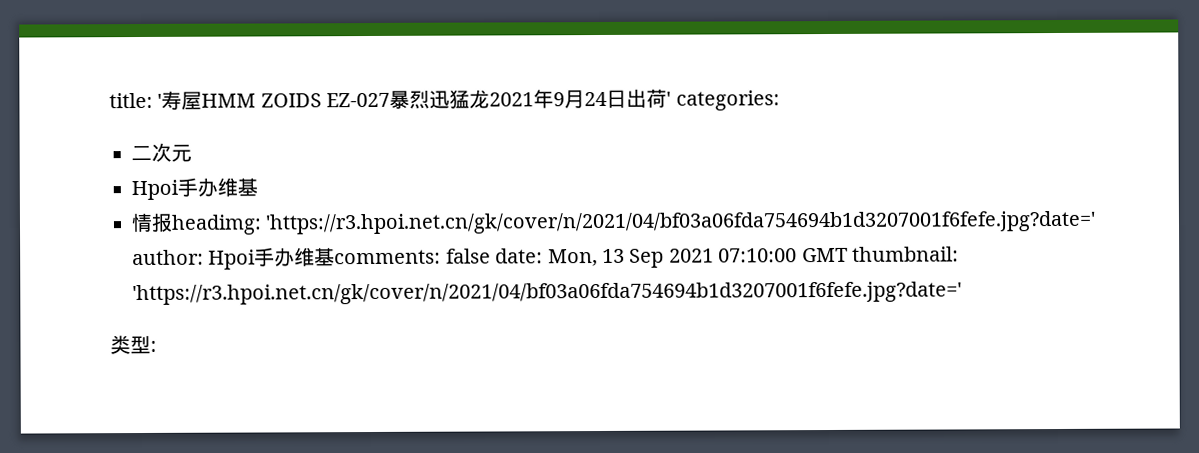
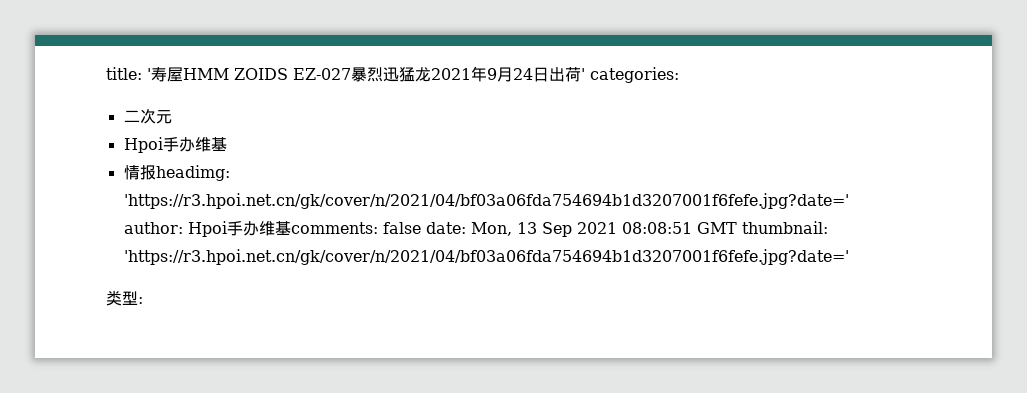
- 情报headimg: 'https://r3.hpoi.net.cn/gk/cover/n/2021/04/bf03a06fda754694b1d3207001f6fefe.jpg?date=' author: Hpoi手办维基comments: false date: Mon, 13 Sep 2021 07:10:00 GMT thumbnail: 'https://r3.hpoi.net.cn/gk/cover/n/2021/04/bf03a06fda754694b1d3207001f6fefe.jpg?date='
+ 情报headimg: 'https://r3.hpoi.net.cn/gk/cover/n/2021/04/bf03a06fda754694b1d3207001f6fefe.jpg?date=' author: Hpoi手办维基comments: false date: Mon, 13 Sep 2021 08:08:51 GMT thumbnail: 'https://r3.hpoi.net.cn/gk/cover/n/2021/04/bf03a06fda754694b1d3207001f6fefe.jpg?date='

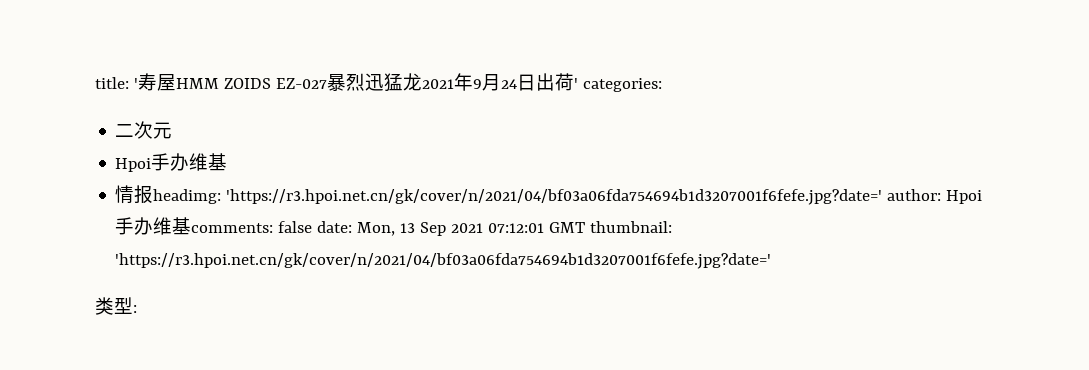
- 情报headimg: 'https://r3.hpoi.net.cn/gk/cover/n/2021/04/bf03a06fda754694b1d3207001f6fefe.jpg?date=' author: Hpoi手办维基comments: false date: Mon, 13 Sep 2021 08:08:51 GMT thumbnail: 'https://r3.hpoi.net.cn/gk/cover/n/2021/04/bf03a06fda754694b1d3207001f6fefe.jpg?date='
+ 情报headimg: 'https://r3.hpoi.net.cn/gk/cover/n/2021/04/bf03a06fda754694b1d3207001f6fefe.jpg?date=' author: Hpoi手办维基comments: false date: Mon, 13 Sep 2021 07:12:01 GMT thumbnail: 'https://r3.hpoi.net.cn/gk/cover/n/2021/04/bf03a06fda754694b1d3207001f6fefe.jpg?date='

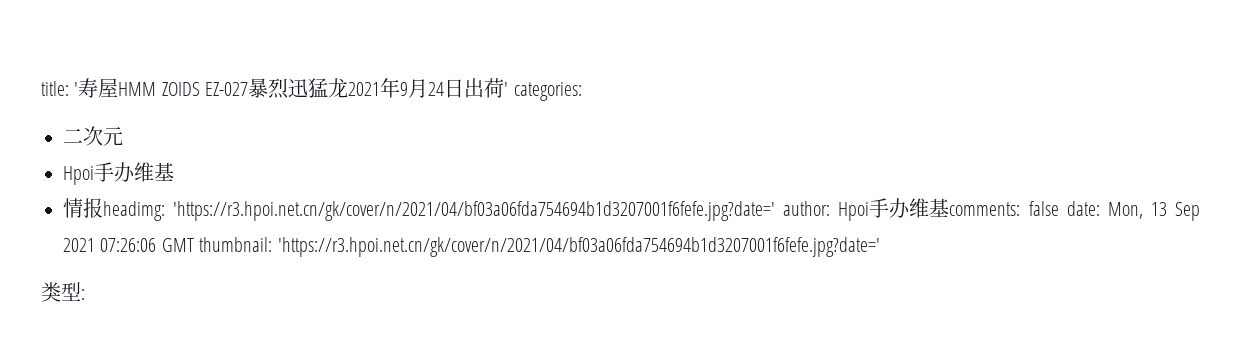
- 情报headimg: 'https://r3.hpoi.net.cn/gk/cover/n/2021/04/bf03a06fda754694b1d3207001f6fefe.jpg?date=' author: Hpoi手办维基comments: false date: Mon, 13 Sep 2021 07:12:01 GMT thumbnail: 'https://r3.hpoi.net.cn/gk/cover/n/2021/04/bf03a06fda754694b1d3207001f6fefe.jpg?date='
+ 情报headimg: 'https://r3.hpoi.net.cn/gk/cover/n/2021/04/bf03a06fda754694b1d3207001f6fefe.jpg?date=' author: Hpoi手办维基comments: false date: Mon, 13 Sep 2021 07:26:06 GMT thumbnail: 'https://r3.hpoi.net.cn/gk/cover/n/2021/04/bf03a06fda754694b1d3207001f6fefe.jpg?date='

